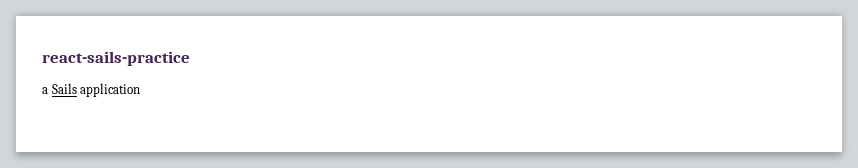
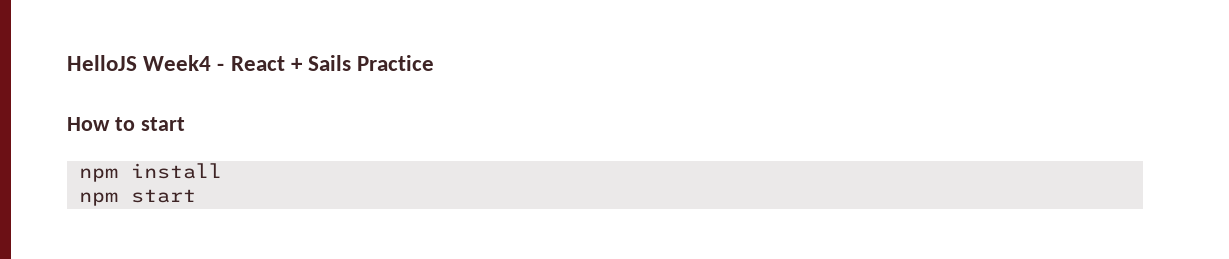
- react-sails-practice
- a Sails application
+ HelloJS Week4 - React + Sails Practice
+ How to start
+ npm install
+ npm start

